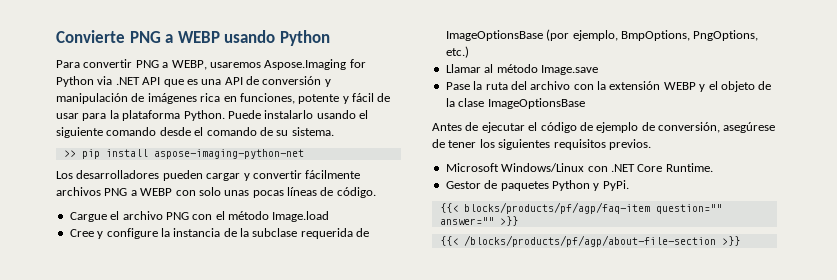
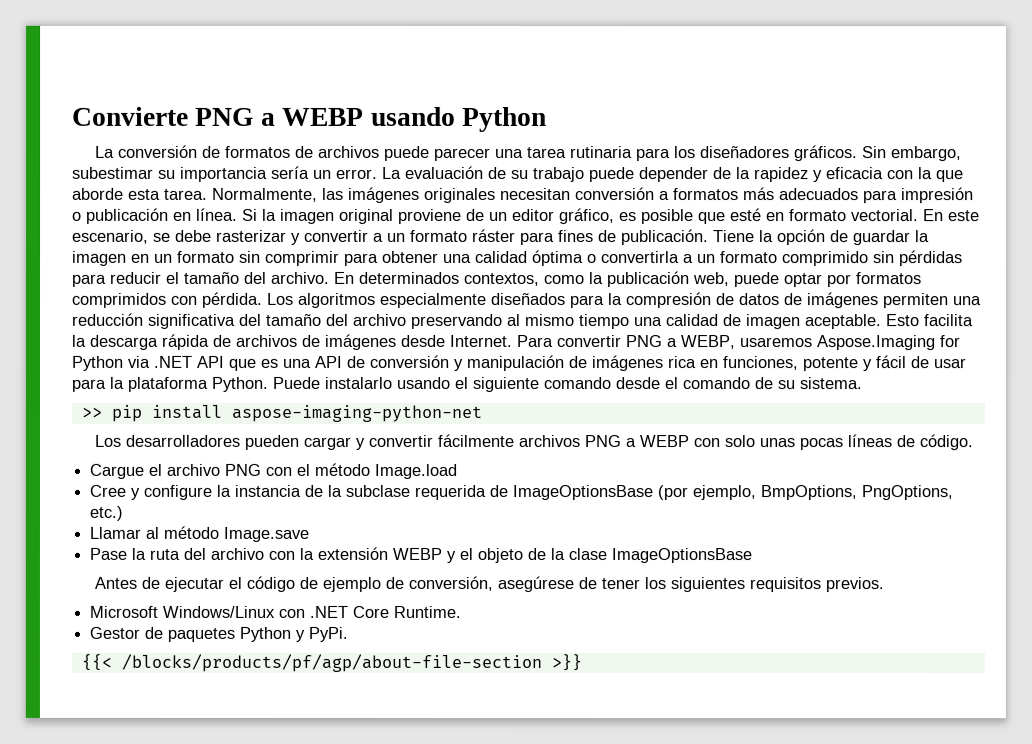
+ La conversión de formatos de archivos puede parecer una tarea rutinaria para los diseñadores gráficos. Sin embargo, subestimar su importancia sería un error. La evaluación de su trabajo puede depender de la rapidez y eficacia con la que aborde esta tarea. Normalmente, las imágenes originales necesitan conversión a formatos más adecuados para impresión o publicación en línea. Si la imagen original proviene de un editor gráfico, es posible que esté en formato vectorial. En este escenario, se debe rasterizar y convertir a un formato ráster para fines de publicación. Tiene la opción de guardar la imagen en un formato sin comprimir para obtener una calidad óptima o convertirla a un formato comprimido sin pérdidas para reducir el tamaño del archivo. En determinados contextos, como la publicación web, puede optar por formatos comprimidos con pérdida. Los algoritmos especialmente diseñados para la compresión de datos de imágenes permiten una reducción significativa del tamaño del archivo preservando al mismo tiempo una calidad de imagen aceptable. Esto facilita la descarga rápida de archivos de imágenes desde Internet.
- {{< blocks/products/pf/agp/faq-item question="" answer="" >}}

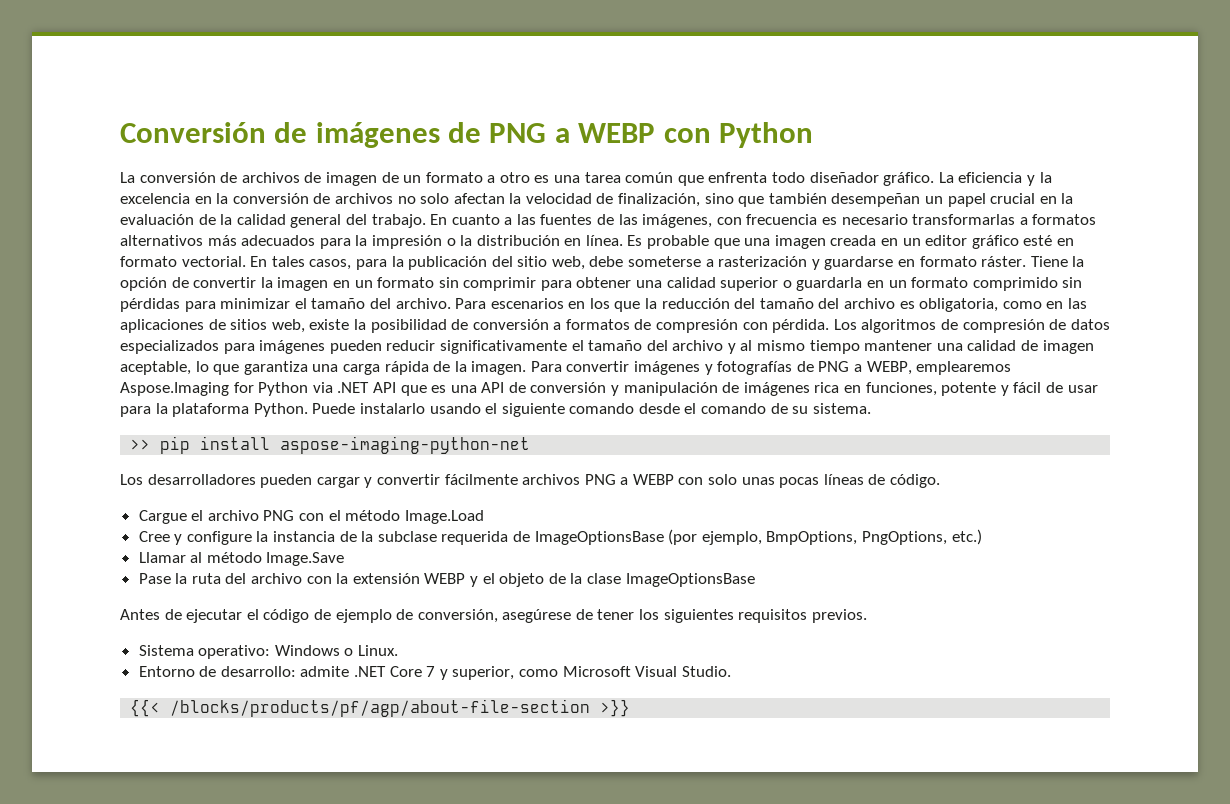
- Convierte PNG a WEBP usando Python
+ Conversión de imágenes de PNG a WEBP con Python
- La conversión de formatos de archivos puede parecer una tarea rutinaria para los diseñadores gráficos. Sin embargo, subestimar su importancia sería un error. La evaluación de su trabajo puede depender de la rapidez y eficacia con la que aborde esta tarea. Normalmente, las imágenes originales necesitan conversión a formatos más adecuados para impresión o publicación en línea. Si la imagen original proviene de un editor gráfico, es posible que esté en formato vectorial.
+ La conversión de archivos de imagen de un formato a otro es una tarea común que enfrenta todo diseñador gráfico. La eficiencia y la excelencia en la conversión de archivos no solo afectan la velocidad de finalización, sino que también desempeñan un papel crucial en la evaluación de la calidad general del trabajo. En cuanto a las fuentes de las imágenes, con frecuencia es necesario transformarlas a formatos alternativos más adecuados para la impresión o la distribución en línea. Es probable que una imagen creada en un editor gráfico esté en formato vectorial.
- En este escenario, se debe rasterizar y convertir a un formato ráster para fines de publicación.
+ En tales casos, para la publicación del sitio web, debe someterse a rasterización y guardarse en formato ráster.
- Tiene la opción de guardar la imagen en un formato sin comprimir para obtener una calidad óptima o convertirla a un formato comprimido sin pérdidas para reducir el tamaño del archivo.
+ Tiene la opción de convertir la imagen en un formato sin comprimir para obtener una calidad superior o guardarla en un formato comprimido sin pérdidas para minimizar el tamaño del archivo.
- En determinados contextos, como la publicación web, puede optar por formatos comprimidos con pérdida. Los algoritmos especialmente diseñados para la compresión de datos de imágenes permiten una reducción significativa del tamaño del archivo preservando al mismo tiempo una calidad de imagen aceptable. Esto facilita la descarga rápida de archivos de imágenes desde Internet. Para convertir PNG a WEBP, usaremos Aspose.Imaging for Python via .NET API que es una API de conversión y manipulación de imágenes rica en funciones, potente y fácil de usar para la plataforma Python.
+ Para escenarios en los que la reducción del tamaño del archivo es obligatoria, como en las aplicaciones de sitios web, existe la posibilidad de conversión a formatos de compresión con pérdida. Los algoritmos de compresión de datos especializados para imágenes pueden reducir significativamente el tamaño del archivo y al mismo tiempo mantener una calidad de imagen aceptable, lo que garantiza una carga rápida de la imagen. Para convertir imágenes y fotografías de PNG a WEBP, emplearemos Aspose.Imaging for Python via .NET API que es una API de conversión y manipulación de imágenes rica en funciones, potente y fácil de usar para la plataforma Python.
- Cargue el archivo PNG con el método Image.load
+ Cargue el archivo PNG con el método Image.Load
- Llamar al método Image.save
+ Llamar al método Image.Save
- Microsoft Windows/Linux con .NET Core Runtime.
- Gestor de paquetes Python y PyPi.
+ Sistema operativo: Windows o Linux.
+ Entorno de desarrollo: admite .NET Core 7 y superior, como Microsoft Visual Studio.

